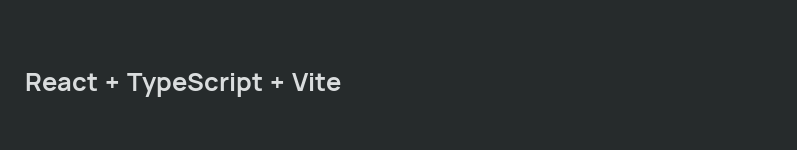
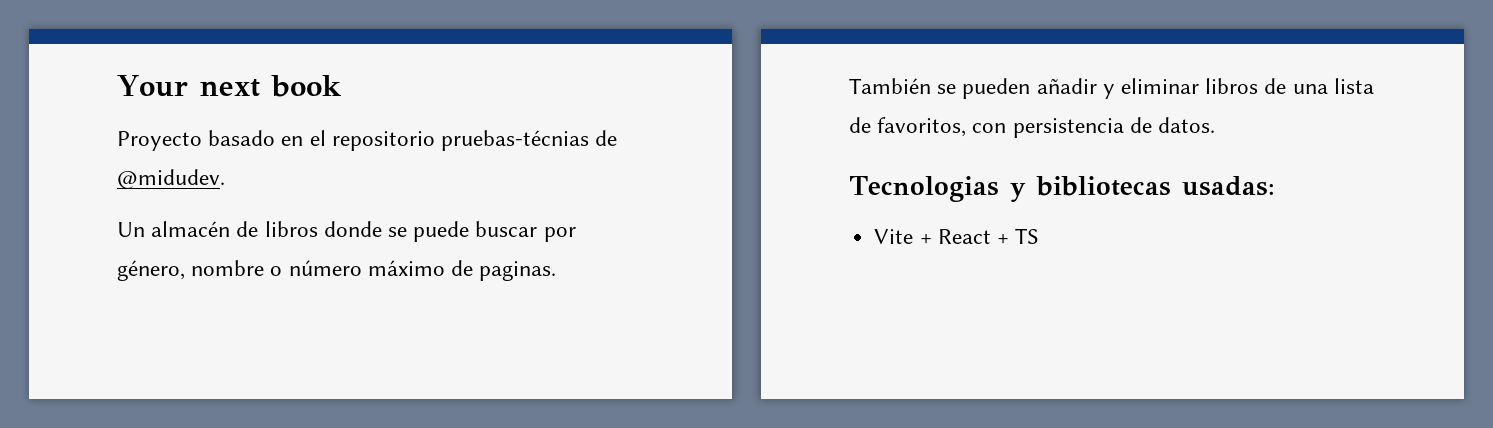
- React + TypeScript + Vite
+ Your next book
+ Proyecto basado en el repositorio pruebas-técnias de @midudev.
+ Un almacén de libros donde se puede buscar por género, nombre o número máximo de paginas. También se pueden añadir y eliminar libros de una lista de favoritos, con persistencia de datos.
+ Tecnologias y bibliotecas usadas:
+ Vite + React + TS

